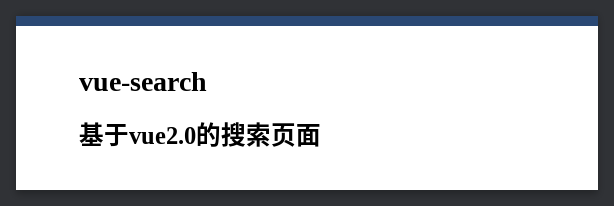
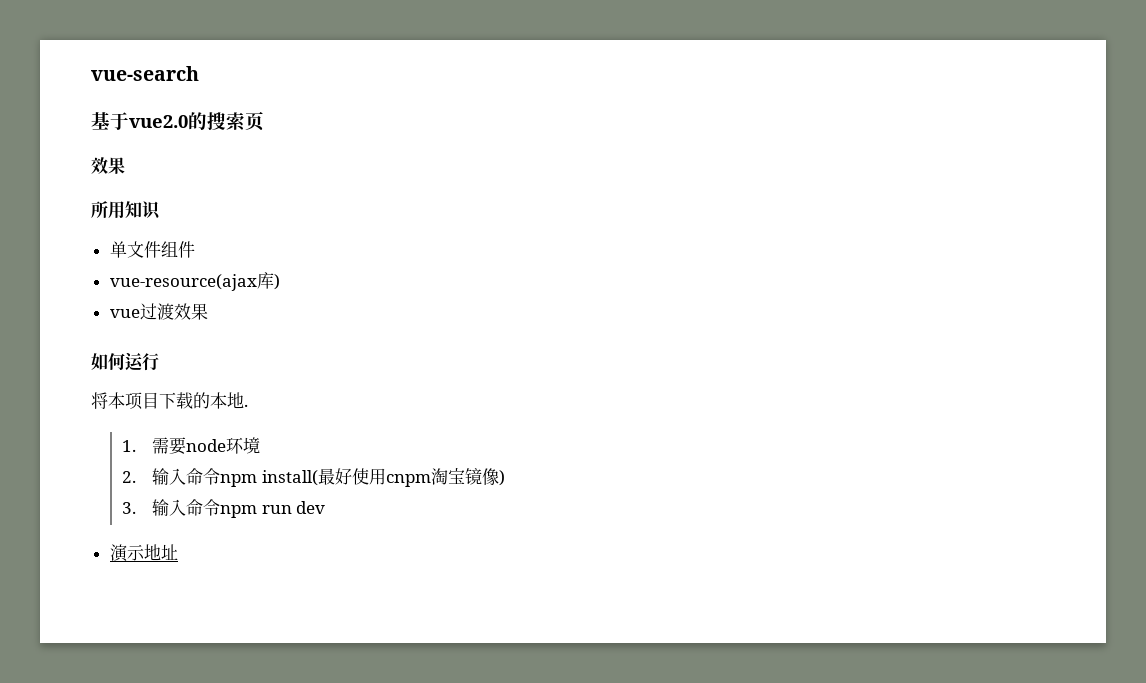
- 基于vue2.0的搜索页面
+ 基于vue2.0的搜索页
+ 效果
+ 所用知识
+ 单文件组件
+ vue-resource(ajax库)
+ vue过渡效果
+ 如何运行
+ 将本项目下载的本地.
+ 1.需要node环境
+ 2.输入命令npm install(最好使用cnpm淘宝镜像)
+ 3.输入命令npm run dev
+ 演示地址

